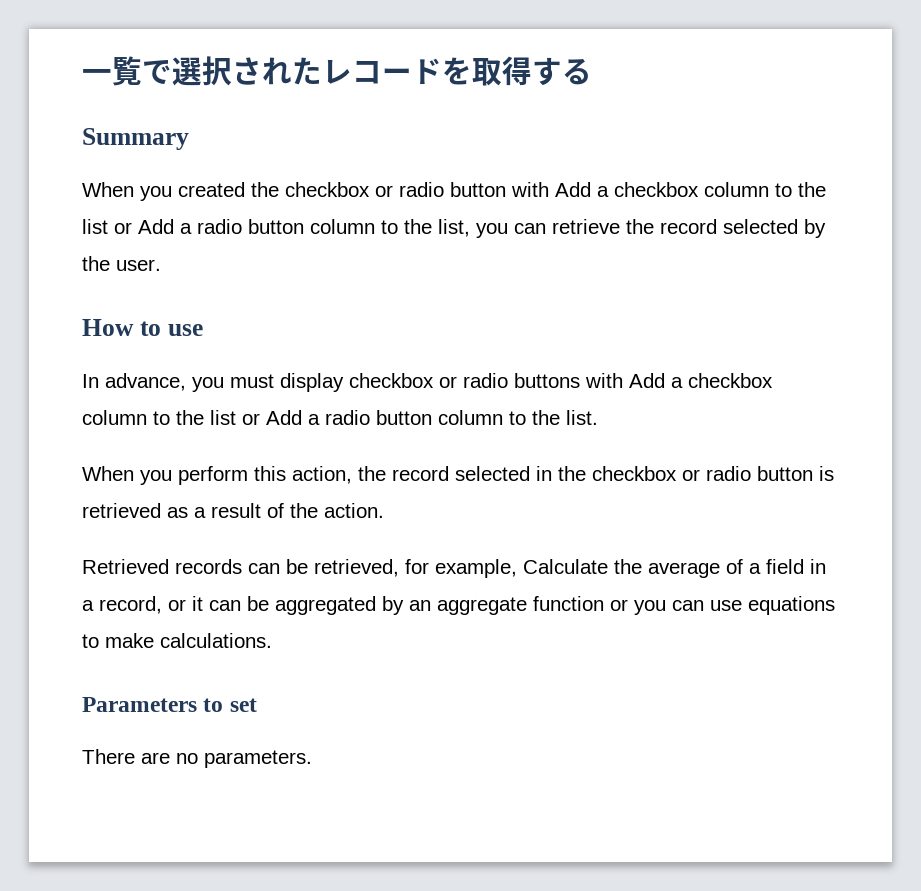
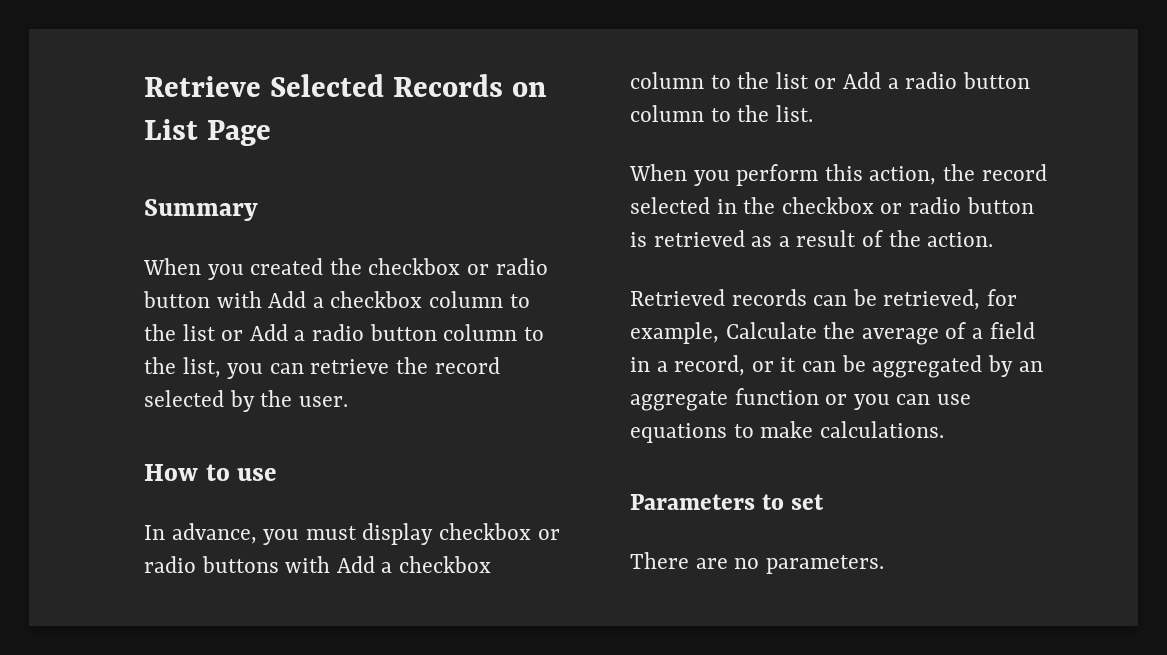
- 一覧で選択されたレコードを取得する
+ Retrieve Selected Records on List Page

